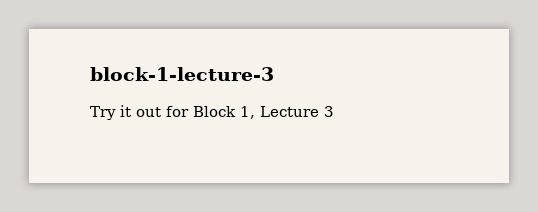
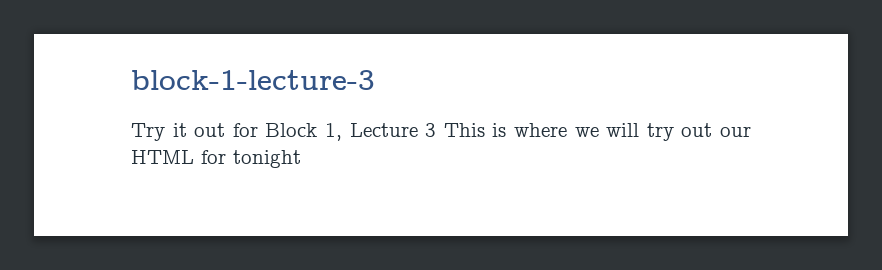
- Try it out for Block 1, Lecture 3
+ Try it out for Block 1, Lecture 3 This is where we will try out our HTML for tonight

